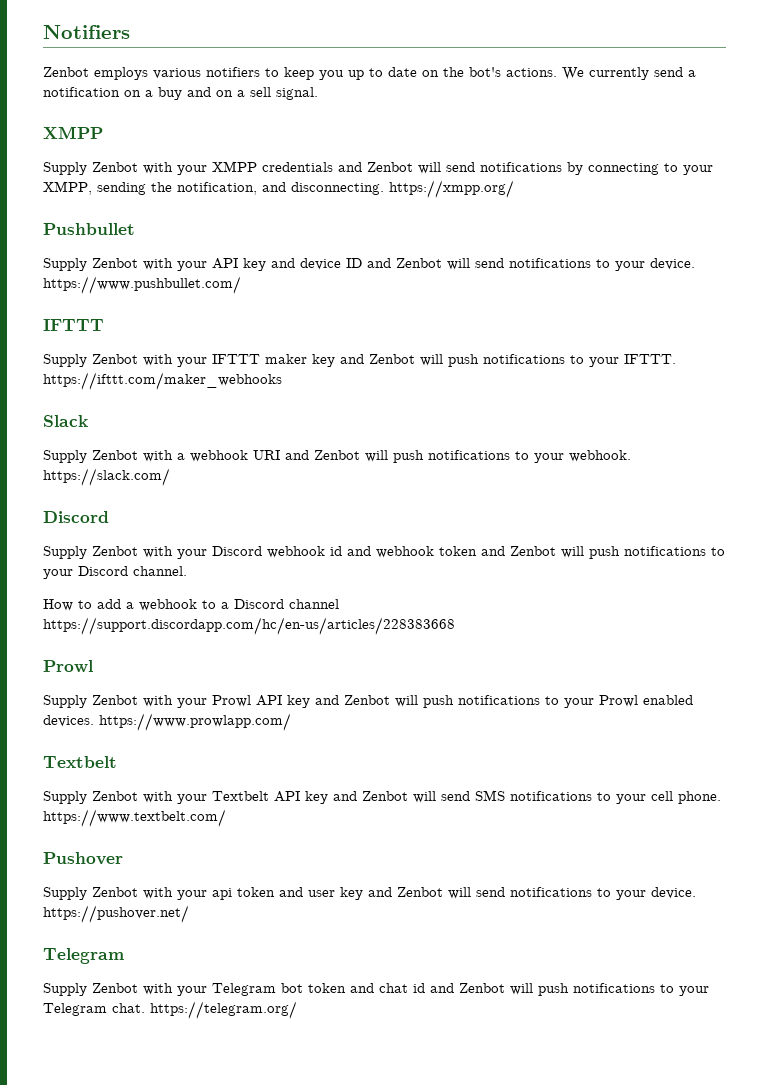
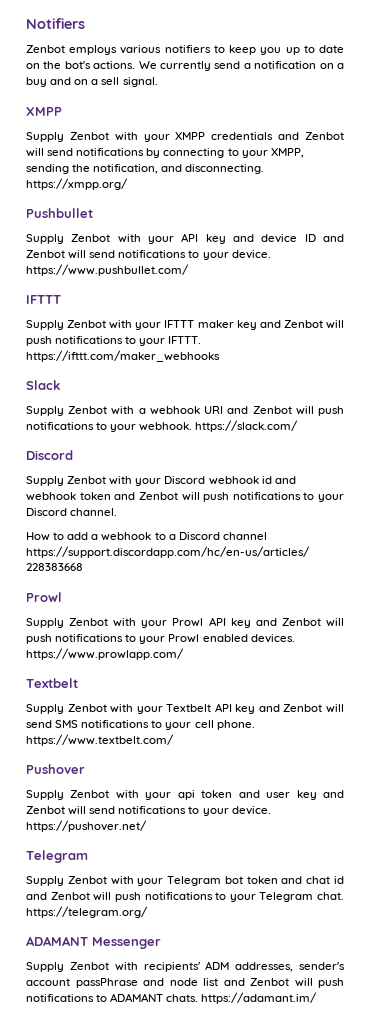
+ ADAMANT Messenger
+ Supply Zenbot with recipients' ADM addresses, sender's account passPhrase and node list and Zenbot will push notifications to ADAMANT chats. https://adamant.im/

